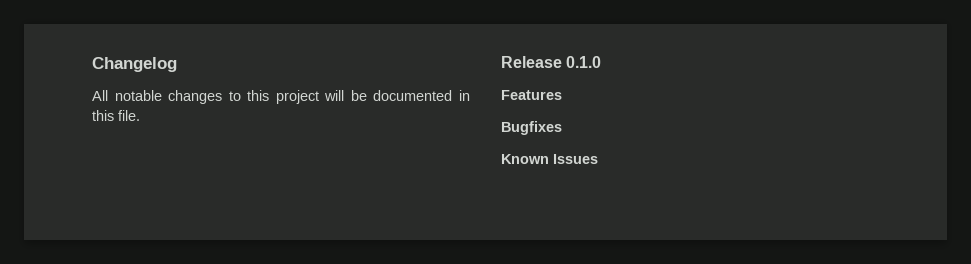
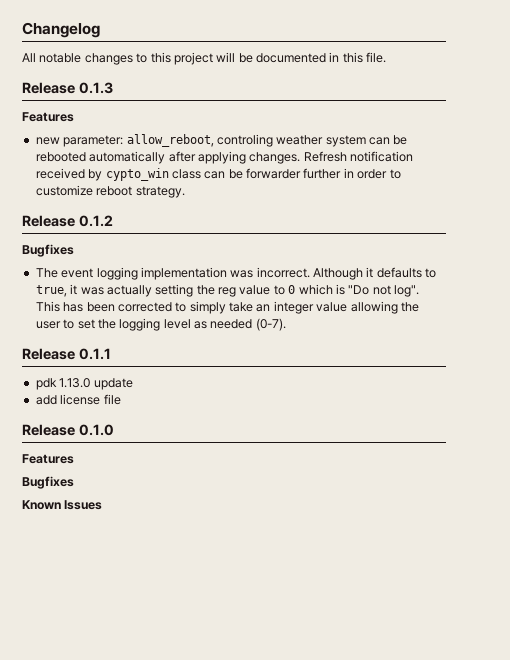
+ Release 0.1.3
+ Features
+ new parameter: allow_reboot, controling weather system can be rebooted automatically after applying changes. Refresh notification received by cypto_win class can be forwarder further in order to customize reboot strategy.
+ Release 0.1.2
+ Bugfixes
+ The event logging implementation was incorrect. Although it defaults to true, it was actually setting the reg value to 0 which is "Do not log". This has been corrected to simply take an integer value allowing the user to set the logging level as needed (0-7).
+ Release 0.1.1
+ pdk 1.13.0 update
+ add license file

